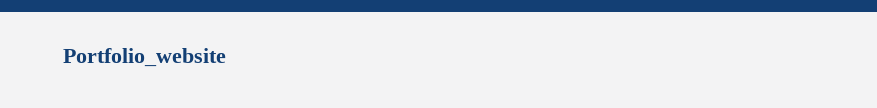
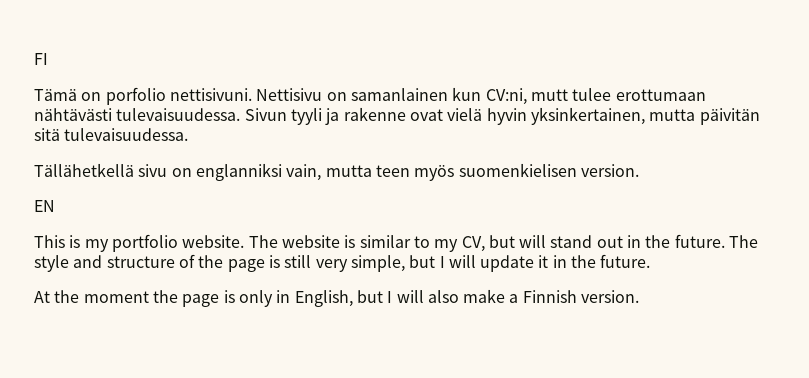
- Portfolio_website
+ FI
+ Tämä on porfolio nettisivuni. Nettisivu on samanlainen kun CV:ni, mutt tulee erottumaan nähtävästi tulevaisuudessa. Sivun tyyli ja rakenne ovat vielä hyvin yksinkertainen, mutta päivitän sitä tulevaisuudessa.
+ Tällähetkellä sivu on englanniksi vain, mutta teen myös suomenkielisen version.
+ EN
+ This is my portfolio website. The website is similar to my CV, but will stand out in the future. The style and structure of the page is still very simple, but I will update it in the future.
+ At the moment the page is only in English, but I will also make a Finnish version.

